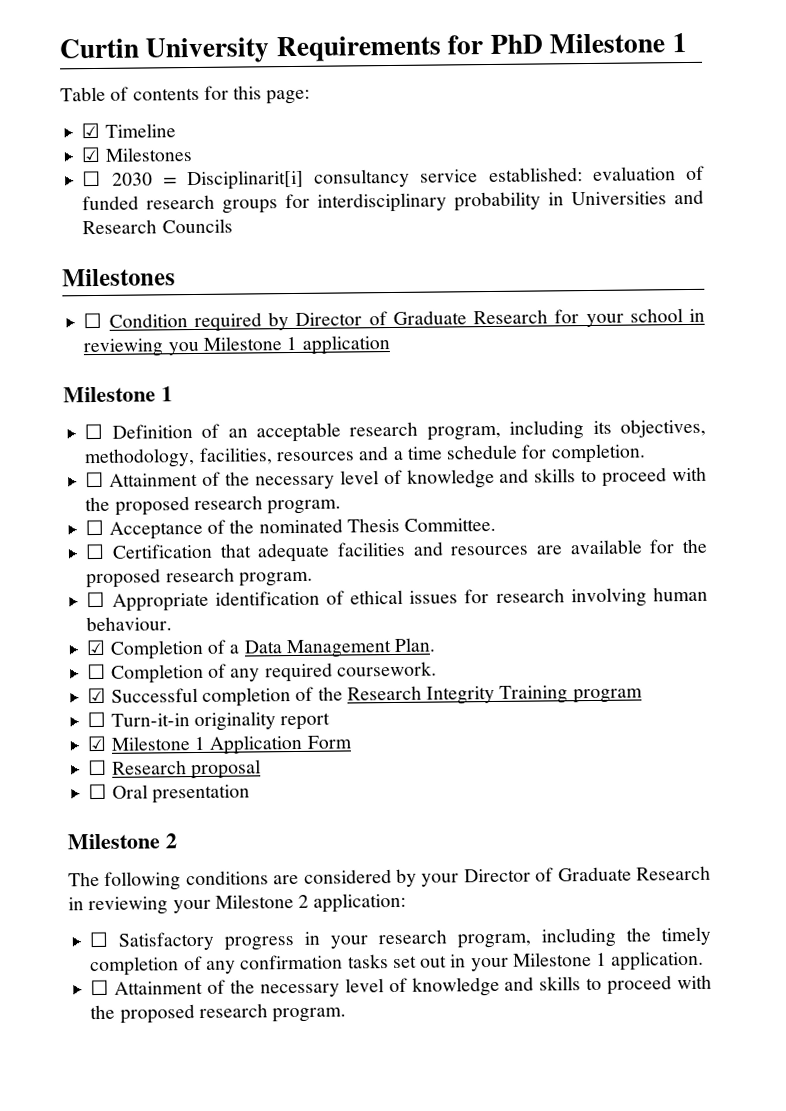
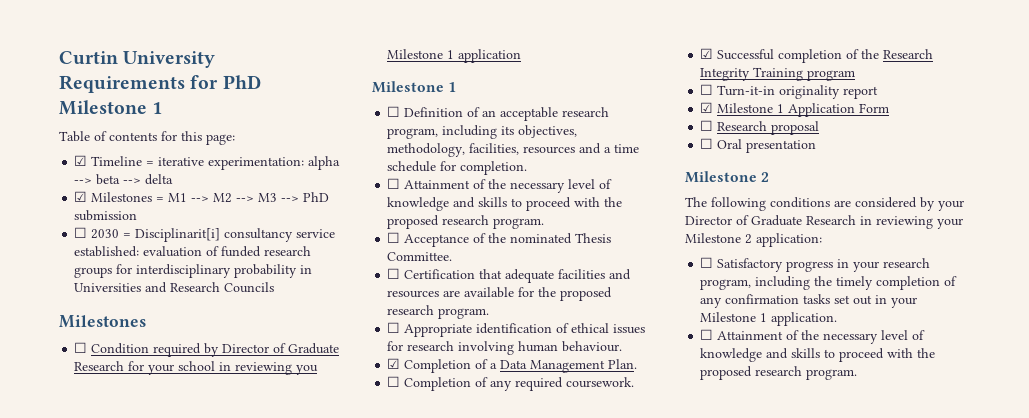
- ☑ Timeline
- ☑ Milestones
+ ☑ Timeline = iterative experimentation: alpha --> beta --> delta
+ ☑ Milestones = M1 --> M2 --> M3 --> PhD submission

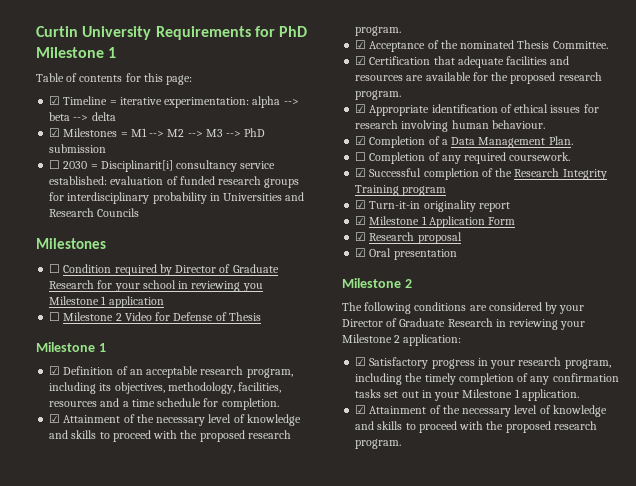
  ☐ Condition required by Director of Graduate Research for your school in reviewing you Milestone 1 application
+ ☐ Milestone 2 Video for Defense of Thesis
  Milestone 1
- ☐ Definition of an acceptable research program, including its objectives, methodology, facilities, resources and a time schedule for completion.
- ☐ Attainment of the necessary level of knowledge and skills to proceed with the proposed research program.
+ ☑ Definition of an acceptable research program, including its objectives, methodology, facilities, resources and a time schedule for completion.
+ ☑ Attainment of the necessary level of knowledge and skills to proceed with the proposed research program.
- ☐ Acceptance of the nominated Thesis Committee.
+ ☑ Acceptance of the nominated Thesis Committee.
- ☐ Certification that adequate facilities and resources are available for the proposed research program.
+ ☑ Certification that adequate facilities and resources are available for the proposed research program.
- ☐ Appropriate identification of ethical issues for research involving human behaviour.
+ ☑ Appropriate identification of ethical issues for research involving human behaviour.
- ☐ Turn-it-in originality report
+ ☑ Turn-it-in originality report
- ☐ Research proposal
+ ☑ Research proposal
- ☐ Oral presentation
+ ☑ Oral presentation
- ☐ Satisfactory progress in your research program, including the timely completion of any confirmation tasks set out in your Milestone 1 application.
- ☐ Attainment of the necessary level of knowledge and skills to proceed with the proposed research program.
+ ☑ Satisfactory progress in your research program, including the timely completion of any confirmation tasks set out in your Milestone 1 application.
+ ☑ Attainment of the necessary level of knowledge and skills to proceed with the proposed research program.

